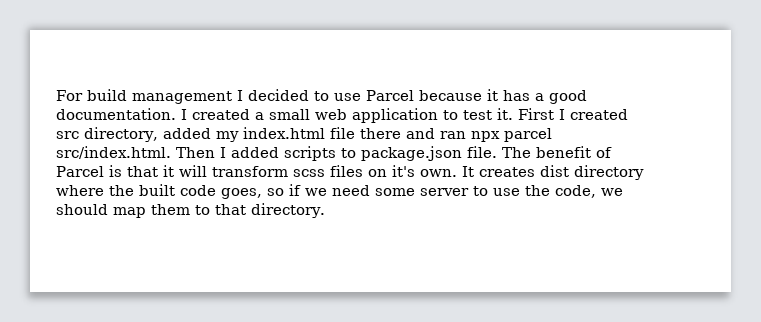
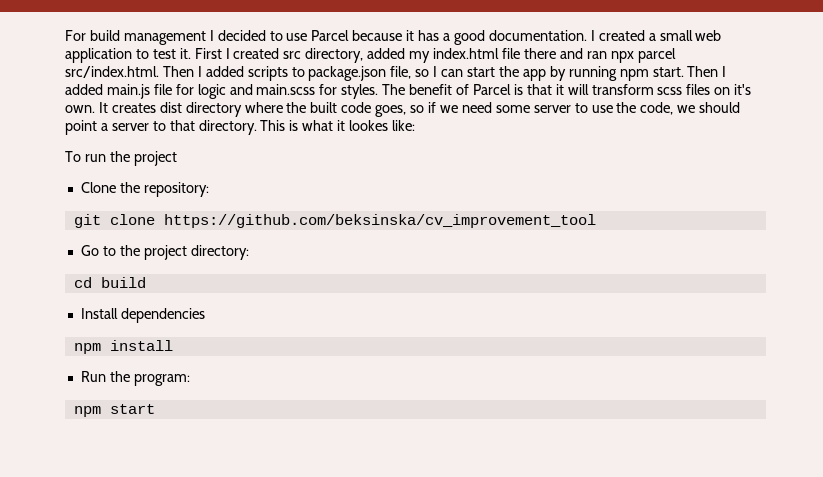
- First I created src directory, added my index.html file there and ran npx parcel src/index.html. Then I added scripts to package.json file.
+ First I created src directory, added my index.html file there and ran npx parcel src/index.html. Then I added scripts to package.json file, so I can start the app by running npm start. Then I added main.js file for logic and main.scss for styles.
- It creates dist directory where the built code goes, so if we need some server to use the code, we should map them to that directory.
+ It creates dist directory where the built code goes, so if we need some server to use the code, we should point a server to that directory. This is what it lookes like:
+ To run the project
+ Clone the repository:
+ git clone https://github.com/beksinska/cv_improvement_tool
+ Go to the project directory:
+ cd build
+ Install dependencies
+ npm install
+ Run the program:
+ npm start

